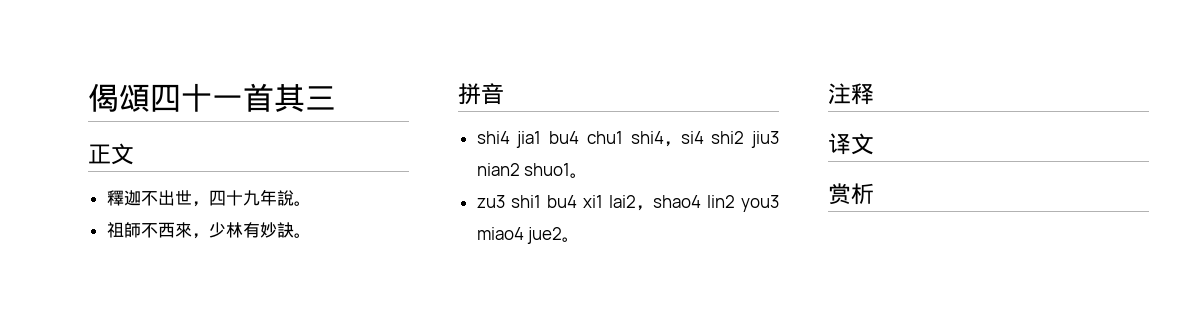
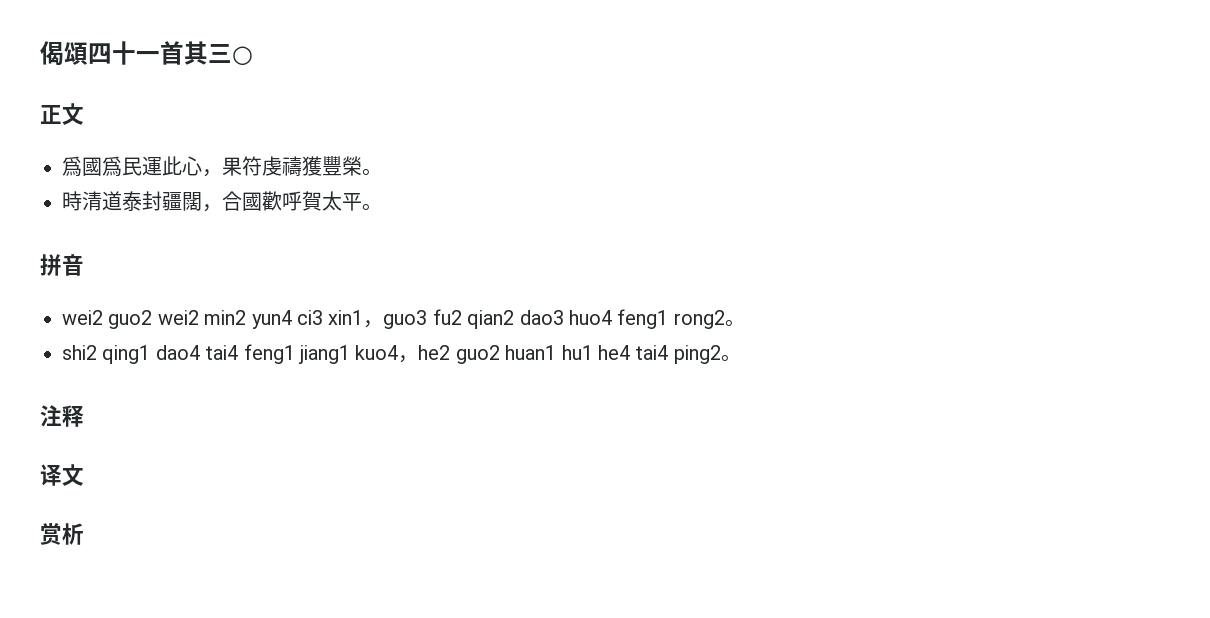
- 偈頌四十一首其三
+ 偈頌四十一首其三○
- 釋迦不出世，四十九年說。
- 祖師不西來，少林有妙訣。
+ 爲國爲民運此心，果符虔禱獲豐榮。
+ 時清道泰封疆闊，合國歡呼賀太平。
  拼音
- shi4 jia1 bu4 chu1 shi4，si4 shi2 jiu3 nian2 shuo1。
- zu3 shi1 bu4 xi1 lai2，shao4 lin2 you3 miao4 jue2。
+ wei2 guo2 wei2 min2 yun4 ci3 xin1，guo3 fu2 qian2 dao3 huo4 feng1 rong2。
+ shi2 qing1 dao4 tai4 feng1 jiang1 kuo4，he2 guo2 huan1 hu1 he4 tai4 ping2。

